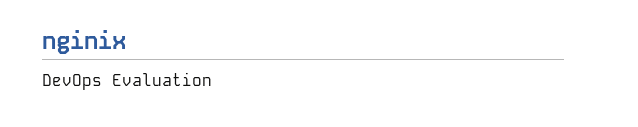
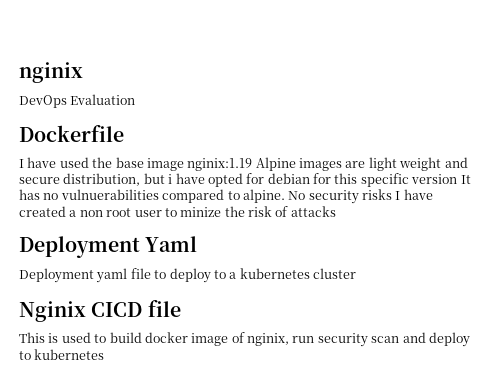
+ Dockerfile
+ I have used the base image nginix:1.19 Alpine images are light weight and secure distribution, but i have opted for debian for this specific version It has no vulnuerabilities compared to alpine. No security risks I have created a non root user to minize the risk of attacks
+ Deployment Yaml
+ Deployment yaml file to deploy to a kubernetes cluster
+ Nginix CICD file
+ This is used to build docker image of nginix, run security scan and deploy to kubernetes

